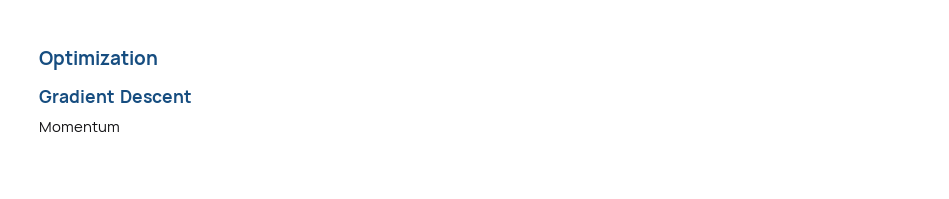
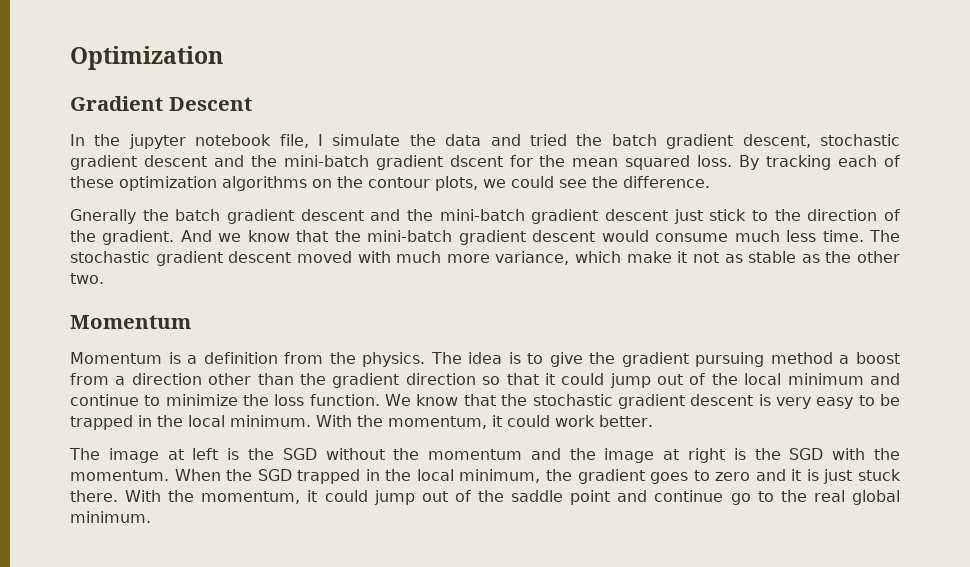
+ In the jupyter notebook file, I simulate the data and tried the batch gradient descent, stochastic gradient descent and the mini-batch gradient dscent for the mean squared loss. By tracking each of these optimization algorithms on the contour plots, we could see the difference.
+ Gnerally the batch gradient descent and the mini-batch gradient descent just stick to the direction of the gradient. And we know that the mini-batch gradient descent would consume much less time. The stochastic gradient descent moved with much more variance, which make it not as stable as the other two.
  Momentum
+ Momentum is a definition from the physics. The idea is to give the gradient pursuing method a boost from a direction other than the gradient direction so that it could jump out of the local minimum and continue to minimize the loss function. We know that the stochastic gradient descent is very easy to be trapped in the local minimum. With the momentum, it could work better.
+ The image at left is the SGD without the momentum and the image at right is the SGD with the momentum. When the SGD trapped in the local minimum, the gradient goes to zero and it is just stuck there. With the momentum, it could jump out of the saddle point and continue go to the real global minimum.

